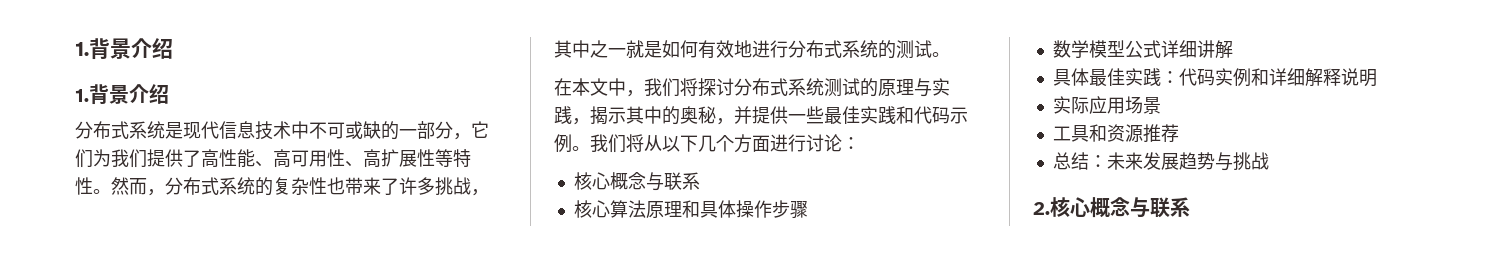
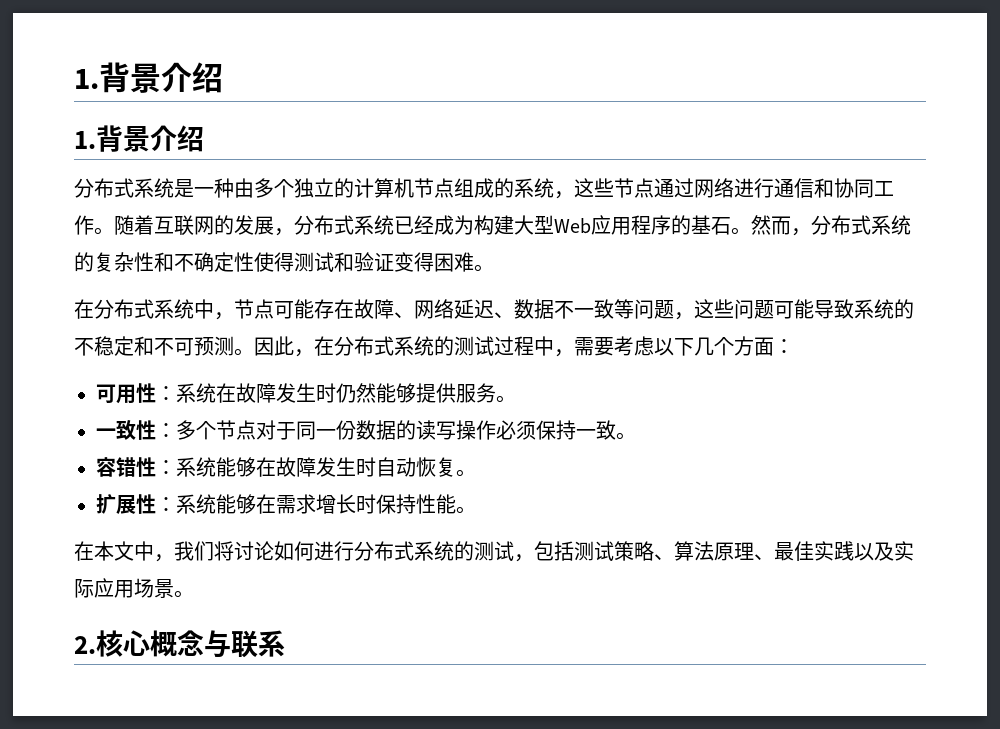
- 分布式系统是现代信息技术中不可或缺的一部分，它们为我们提供了高性能、高可用性、高扩展性等特性。
+ 分布式系统是一种由多个独立的计算机节点组成的系统，这些节点通过网络进行通信和协同工作。随着互联网的发展，分布式系统已经成为构建大型Web应用程序的基石。
- 然而，分布式系统的复杂性也带来了许多挑战，其中之一就是如何有效地进行分布式系统的测试。
- 在本文中，我们将探讨分布式系统测试的原理与实践，揭示其中的奥秘，并提供一些最佳实践和代码示例。我们将从以下几个方面进行讨论：
- 核心概念与联系
- 核心算法原理和具体操作步骤
- 数学模型公式详细讲解
- 具体最佳实践：代码实例和详细解释说明
- 实际应用场景
- 工具和资源推荐
- 总结：未来发展趋势与挑战
+ 然而，分布式系统的复杂性和不确定性使得测试和验证变得困难。
+ 在分布式系统中，节点可能存在故障、网络延迟、数据不一致等问题，这些问题可能导致系统的不稳定和不可预测。因此，在分布式系统的测试过程中，需要考虑以下几个方面：
+ 可用性：系统在故障发生时仍然能够提供服务。
+ 一致性：多个节点对于同一份数据的读写操作必须保持一致。
+ 容错性：系统能够在故障发生时自动恢复。
+ 扩展性：系统能够在需求增长时保持性能。
+ 在本文中，我们将讨论如何进行分布式系统的测试，包括测试策略、算法原理、最佳实践以及实际应用场景。

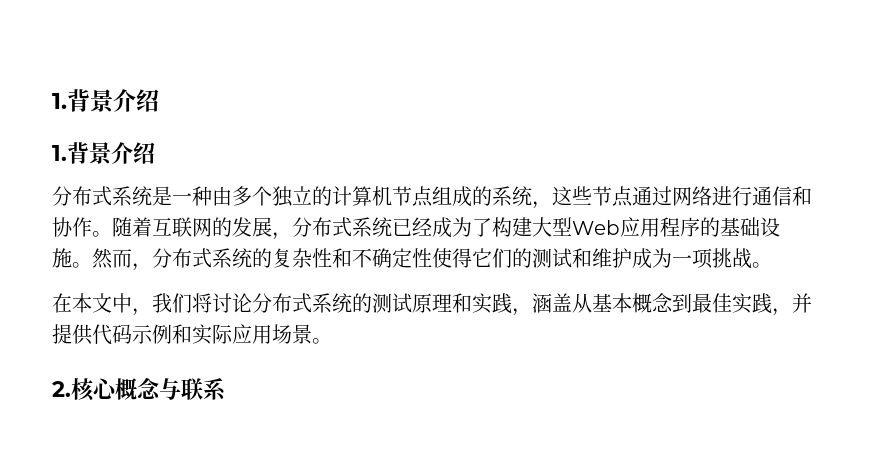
- 分布式系统是一种由多个独立的计算机节点组成的系统，这些节点通过网络进行通信和协同工作。
+ 分布式系统是一种由多个独立的计算机节点组成的系统，这些节点通过网络进行通信和协作。
- 随着互联网的发展，分布式系统已经成为构建大型Web应用程序的基石。
+ 随着互联网的发展，分布式系统已经成为了构建大型Web应用程序的基础设施。
- 然而，分布式系统的复杂性和不确定性使得测试和验证变得困难。
- 在分布式系统中，节点可能存在故障、网络延迟、数据不一致等问题，这些问题可能导致系统的不稳定和不可预测。因此，在分布式系统的测试过程中，需要考虑以下几个方面：
- 可用性：系统在故障发生时仍然能够提供服务。
- 一致性：多个节点对于同一份数据的读写操作必须保持一致。
- 容错性：系统能够在故障发生时自动恢复。
- 扩展性：系统能够在需求增长时保持性能。
+ 然而，分布式系统的复杂性和不确定性使得它们的测试和维护成为一项挑战。
- 在本文中，我们将讨论如何进行分布式系统的测试，包括测试策略、算法原理、最佳实践以及实际应用场景。
+ 在本文中，我们将讨论分布式系统的测试原理和实践，涵盖从基本概念到最佳实践，并提供代码示例和实际应用场景。

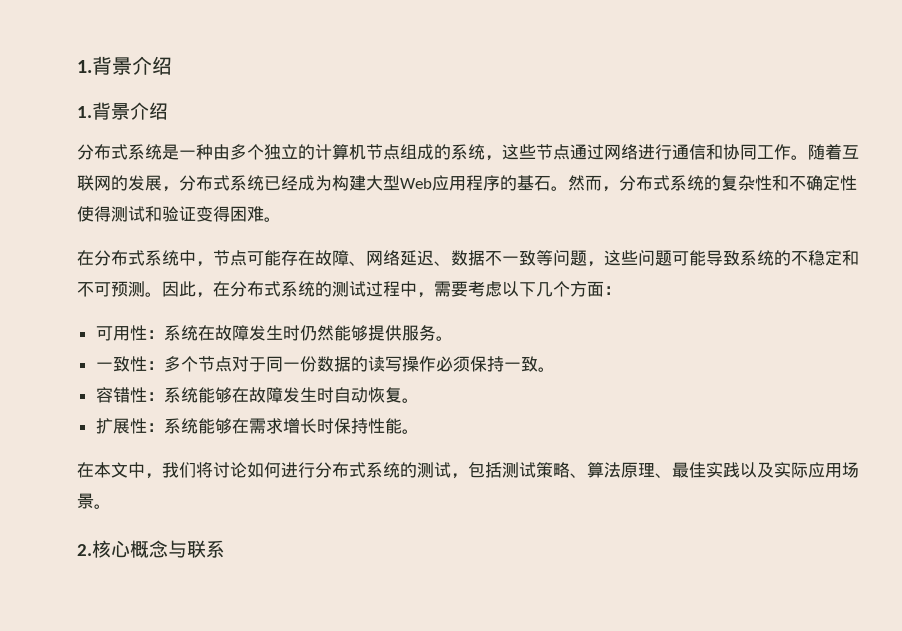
- 分布式系统是一种由多个独立的计算机节点组成的系统，这些节点通过网络进行通信和协作。
+ 分布式系统是一种由多个独立的计算机节点组成的系统，这些节点通过网络进行通信和协同工作。
- 随着互联网的发展，分布式系统已经成为了构建大型Web应用程序的基础设施。
+ 随着互联网的发展，分布式系统已经成为构建大型Web应用程序的基石。
- 然而，分布式系统的复杂性和不确定性使得它们的测试和维护成为一项挑战。
+ 然而，分布式系统的复杂性和不确定性使得测试和验证变得困难。
+ 在分布式系统中，节点可能存在故障、网络延迟、数据不一致等问题，这些问题可能导致系统的不稳定和不可预测。因此，在分布式系统的测试过程中，需要考虑以下几个方面：
+ 可用性：系统在故障发生时仍然能够提供服务。
+ 一致性：多个节点对于同一份数据的读写操作必须保持一致。
+ 容错性：系统能够在故障发生时自动恢复。
+ 扩展性：系统能够在需求增长时保持性能。
- 在本文中，我们将讨论分布式系统的测试原理和实践，涵盖从基本概念到最佳实践，并提供代码示例和实际应用场景。
+ 在本文中，我们将讨论如何进行分布式系统的测试，包括测试策略、算法原理、最佳实践以及实际应用场景。

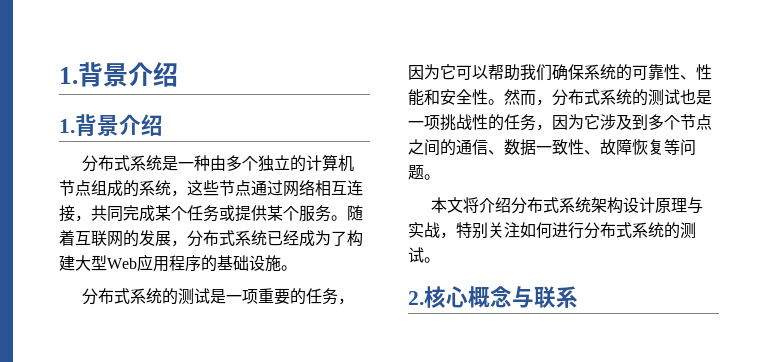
- 分布式系统是一种由多个独立的计算机节点组成的系统，这些节点通过网络进行通信和协同工作。
+ 分布式系统是一种由多个独立的计算机节点组成的系统，这些节点通过网络相互连接，共同完成某个任务或提供某个服务。
- 随着互联网的发展，分布式系统已经成为构建大型Web应用程序的基石。
+ 随着互联网的发展，分布式系统已经成为了构建大型Web应用程序的基础设施。
+ 分布式系统的测试是一项重要的任务，因为它可以帮助我们确保系统的可靠性、性能和安全性。
- 然而，分布式系统的复杂性和不确定性使得测试和验证变得困难。
- 在分布式系统中，节点可能存在故障、网络延迟、数据不一致等问题，这些问题可能导致系统的不稳定和不可预测。因此，在分布式系统的测试过程中，需要考虑以下几个方面：
- 可用性：系统在故障发生时仍然能够提供服务。
- 一致性：多个节点对于同一份数据的读写操作必须保持一致。
- 容错性：系统能够在故障发生时自动恢复。
- 扩展性：系统能够在需求增长时保持性能。
- 在本文中，我们将讨论如何进行分布式系统的测试，包括测试策略、算法原理、最佳实践以及实际应用场景。
+ 然而，分布式系统的测试也是一项挑战性的任务，因为它涉及到多个节点之间的通信、数据一致性、故障恢复等问题。
+ 本文将介绍分布式系统架构设计原理与实战，特别关注如何进行分布式系统的测试。

